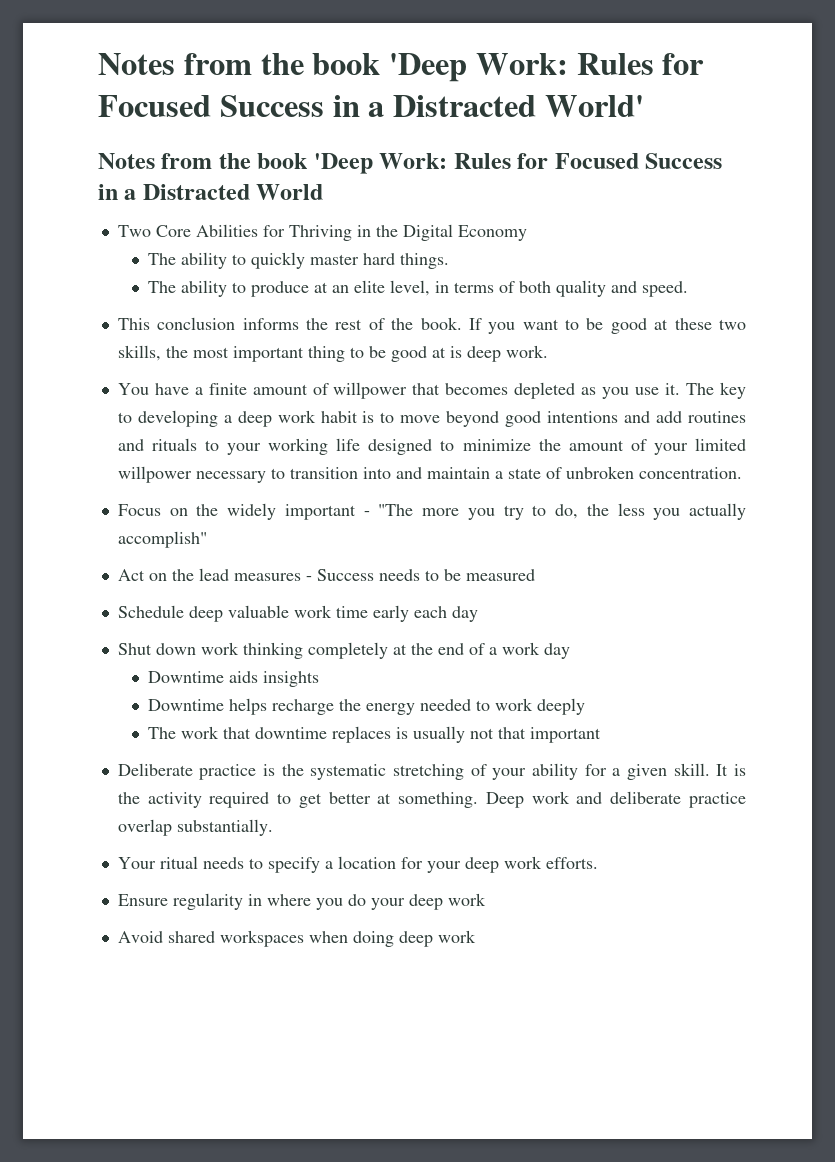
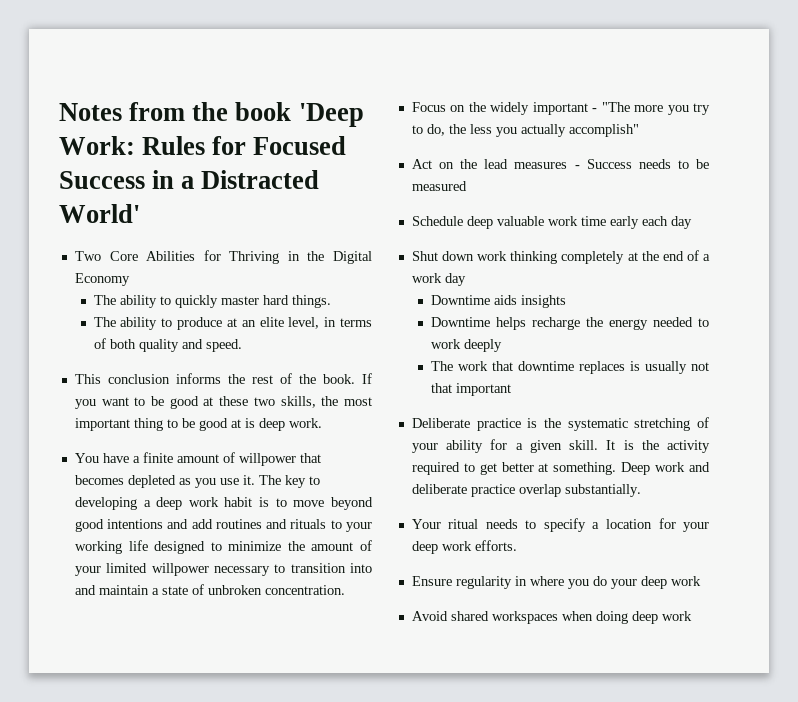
- Notes from the book 'Deep Work: Rules for Focused Success in a Distracted World

